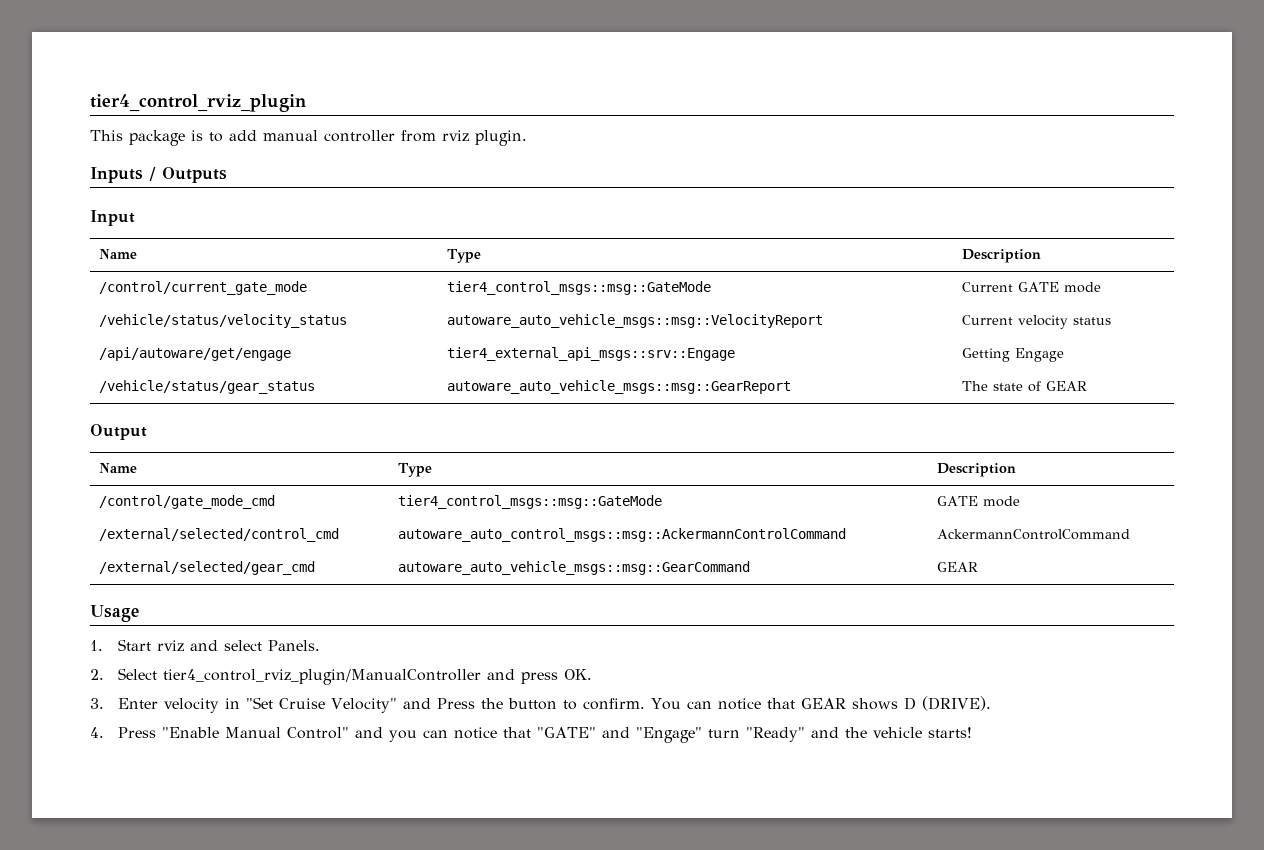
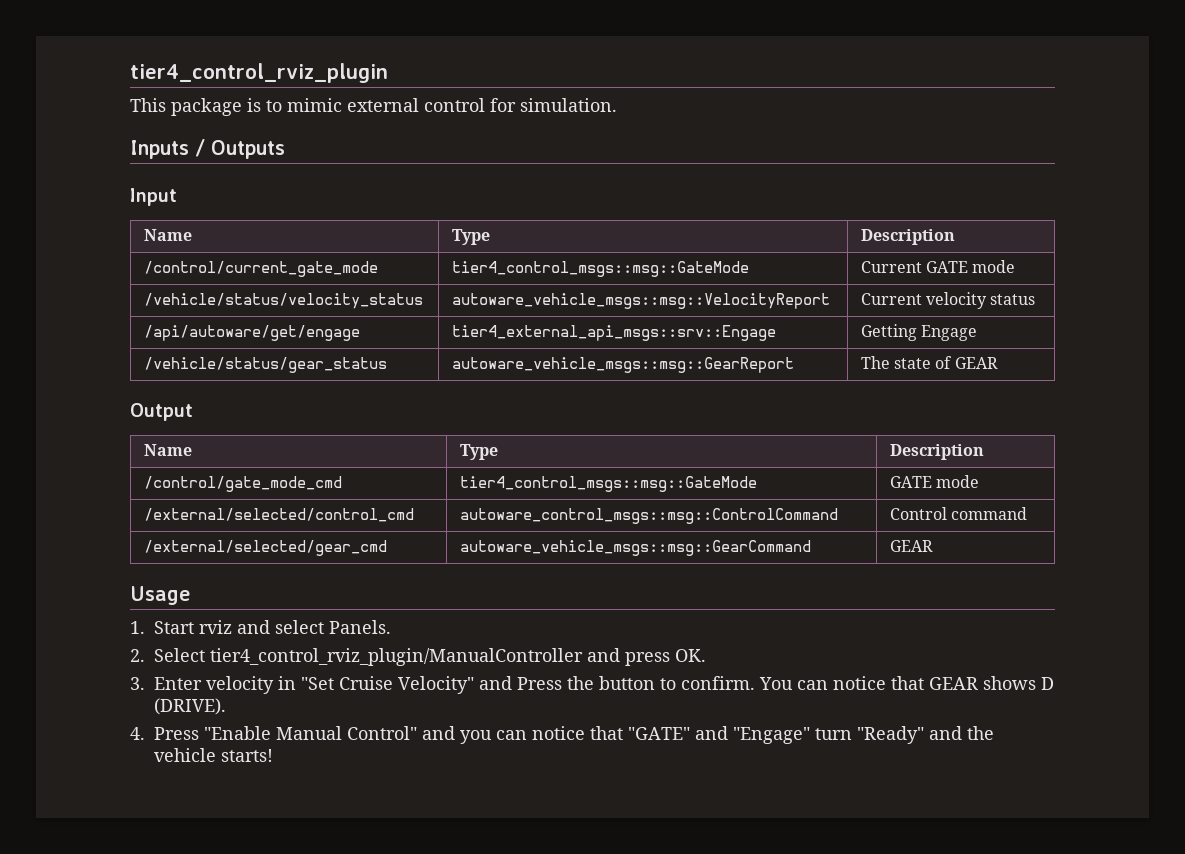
- This package is to add manual controller from rviz plugin.
+ This package is to mimic external control for simulation.
- /vehicle/status/velocity_status | autoware_auto_vehicle_msgs::msg::VelocityReport | Current velocity status
+ /vehicle/status/velocity_status | autoware_vehicle_msgs::msg::VelocityReport | Current velocity status
- /vehicle/status/gear_status | autoware_auto_vehicle_msgs::msg::GearReport | The state of GEAR
+ /vehicle/status/gear_status | autoware_vehicle_msgs::msg::GearReport | The state of GEAR
- /external/selected/control_cmd | autoware_auto_control_msgs::msg::AckermannControlCommand | AckermannControlCommand
+ /external/selected/control_cmd | autoware_control_msgs::msg::ControlCommand | Control command
- /external/selected/gear_cmd | autoware_auto_vehicle_msgs::msg::GearCommand | GEAR
+ /external/selected/gear_cmd | autoware_vehicle_msgs::msg::GearCommand | GEAR

